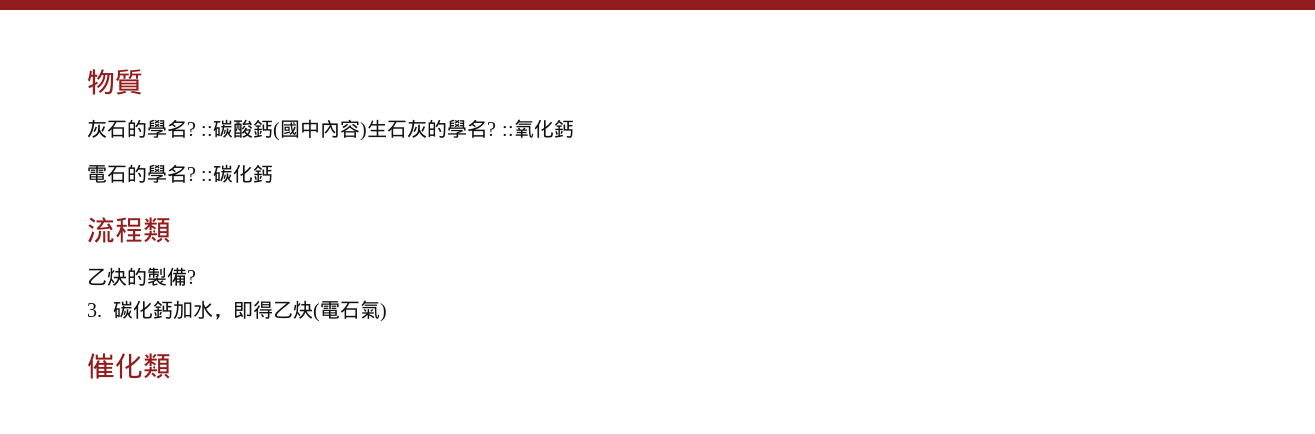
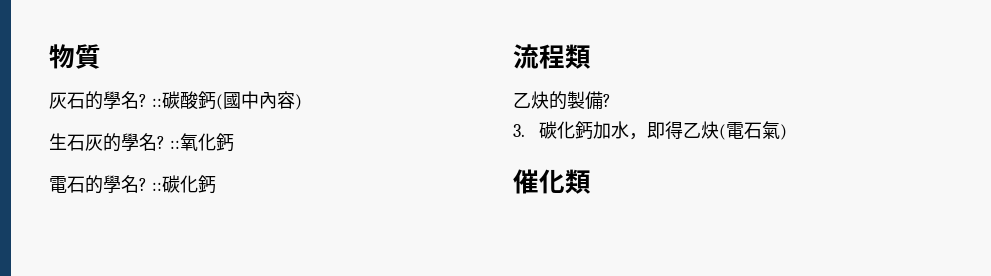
- 灰石的學名? ::碳酸鈣(國中內容)生石灰的學名? ::氧化鈣
+ 灰石的學名? ::碳酸鈣(國中內容)
+ 生石灰的學名? ::氧化鈣

